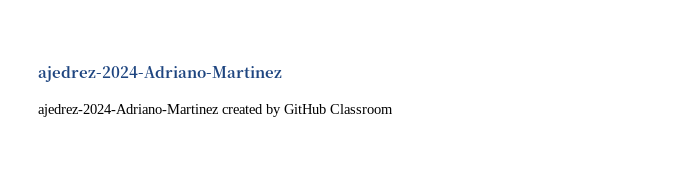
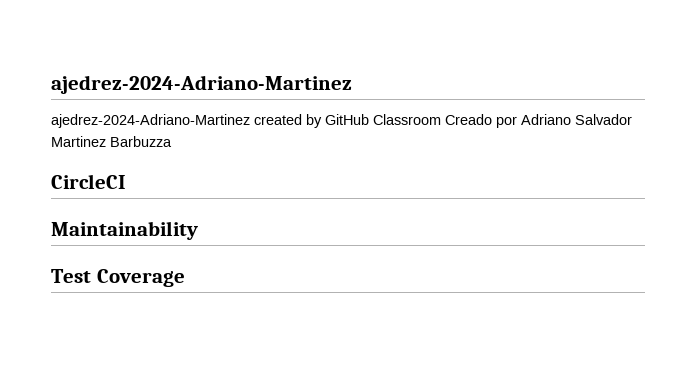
- ajedrez-2024-Adriano-Martinez created by GitHub Classroom
+ ajedrez-2024-Adriano-Martinez created by GitHub Classroom Creado por Adriano Salvador Martinez Barbuzza
+ CircleCI
+ Maintainability
+ Test Coverage

